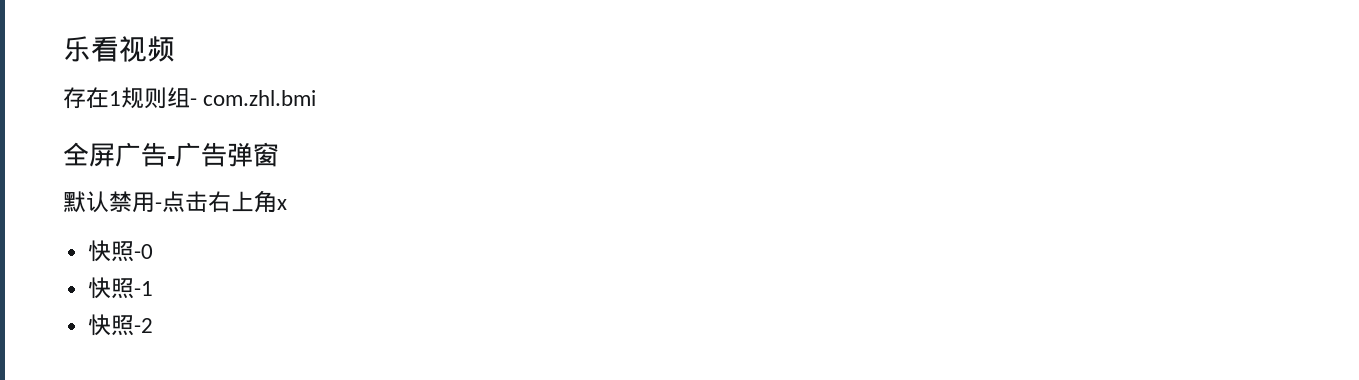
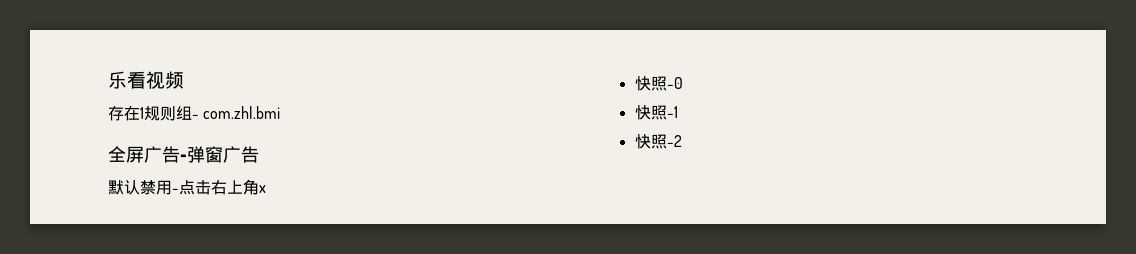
- 全屏广告-广告弹窗
+ 全屏广告-弹窗广告

